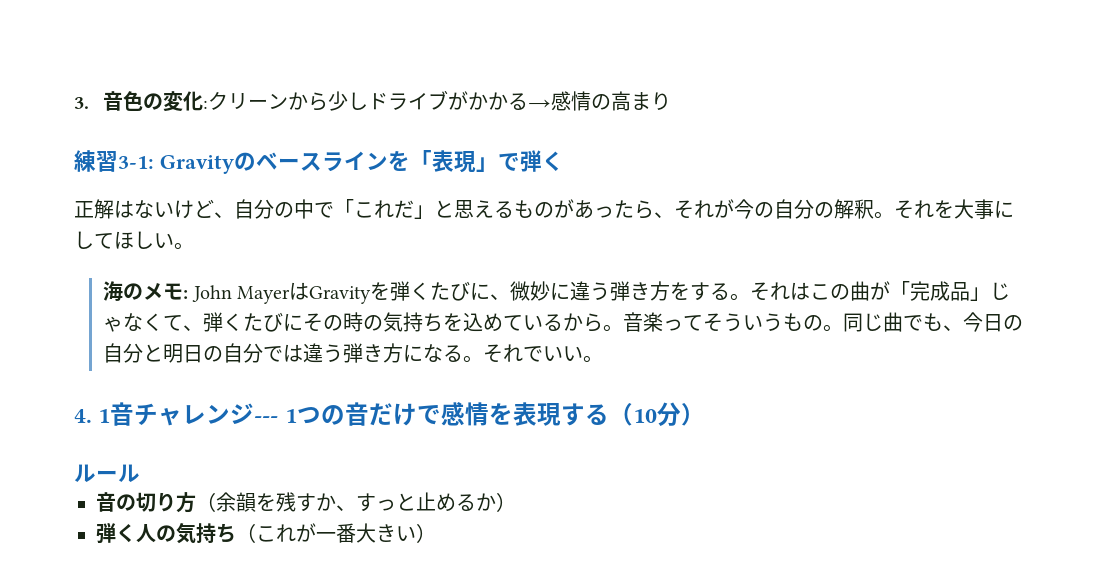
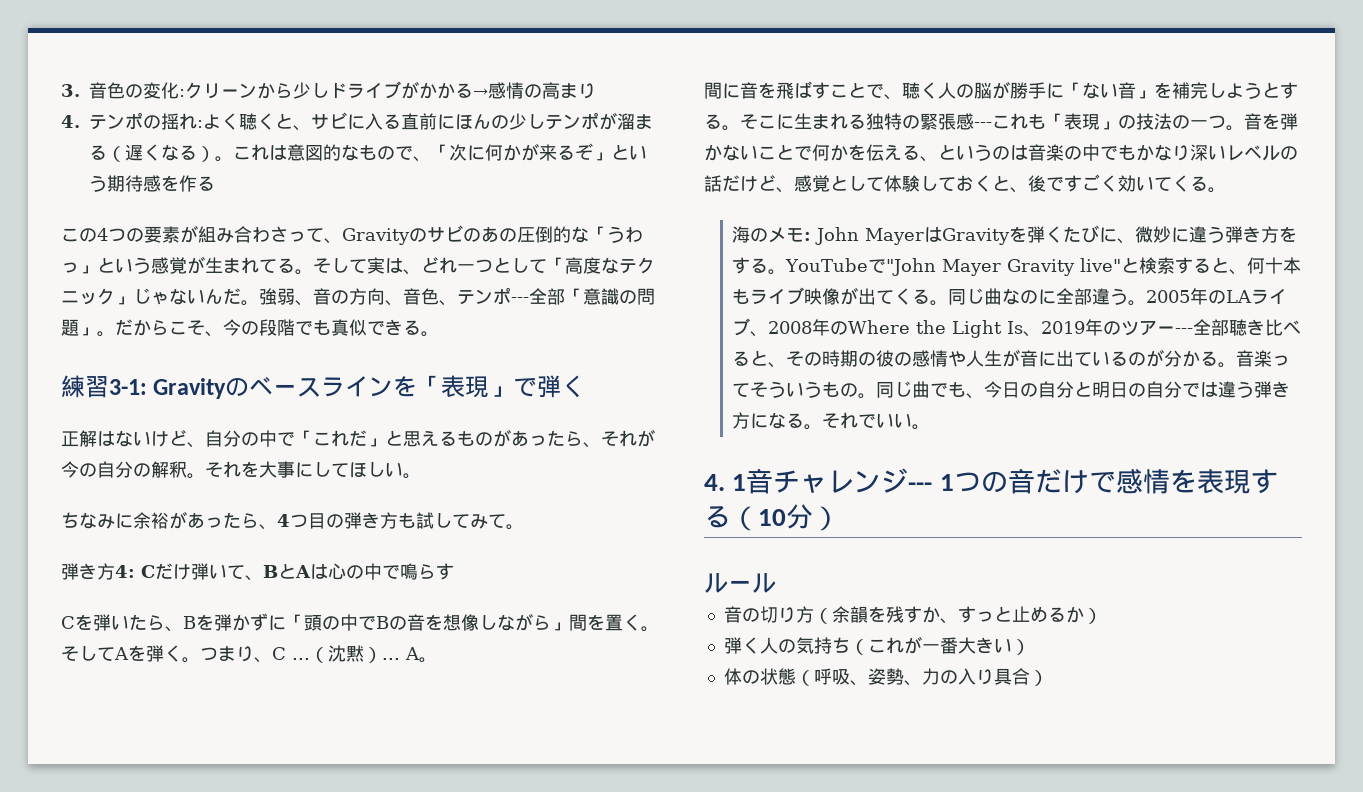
+ 4.テンポの揺れ:よく聴くと、サビに入る直前にほんの少しテンポが溜まる（遅くなる）。これは意図的なもので、「次に何かが来るぞ」という期待感を作る
+ この4つの要素が組み合わさって、Gravityのサビのあの圧倒的な「うわっ」という感覚が生まれてる。そして実は、どれ一つとして「高度なテクニック」じゃないんだ。強弱、音の方向、音色、テンポ---全部「意識の問題」。だからこそ、今の段階でも真似できる。
+ ちなみに余裕があったら、4つ目の弾き方も試してみて。
+ 弾き方4: Cだけ弾いて、BとAは心の中で鳴らす
+ Cを弾いたら、Bを弾かずに「頭の中でBの音を想像しながら」間を置く。そしてAを弾く。つまり、C ...（沈黙）... A。
+ 間に音を飛ばすことで、聴く人の脳が勝手に「ない音」を補完しようとする。そこに生まれる独特の緊張感---これも「表現」の技法の一つ。音を弾かないことで何かを伝える、というのは音楽の中でもかなり深いレベルの話だけど、感覚として体験しておくと、後ですごく効いてくる。
- それはこの曲が「完成品」じゃなくて、弾くたびにその時の気持ちを込めているから。
+ YouTubeで"John Mayer Gravity live"と検索すると、何十本もライブ映像が出てくる。同じ曲なのに全部違う。2005年のLAライブ、2008年のWhere the Light Is、2019年のツアー---全部聴き比べると、その時期の彼の感情や人生が音に出ているのが分かる。
+ 体の状態（呼吸、姿勢、力の入り具合）

